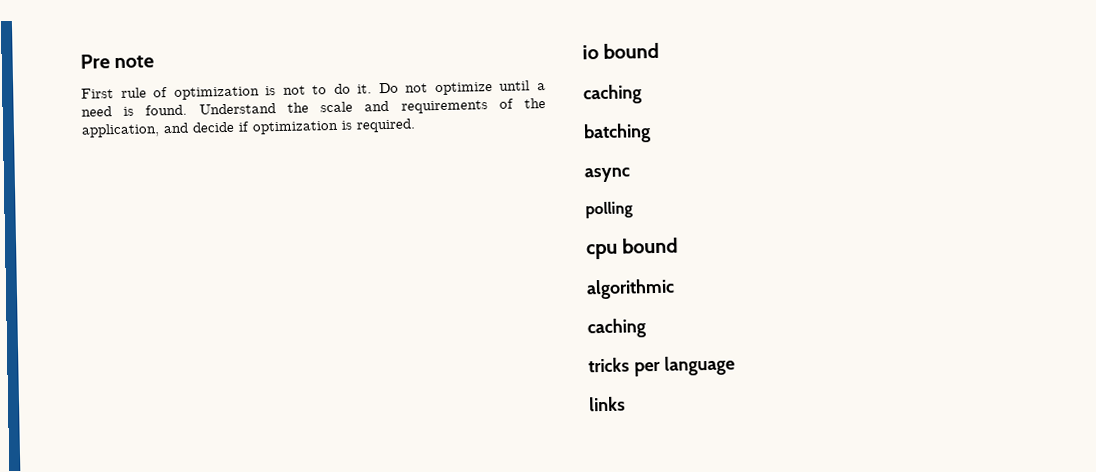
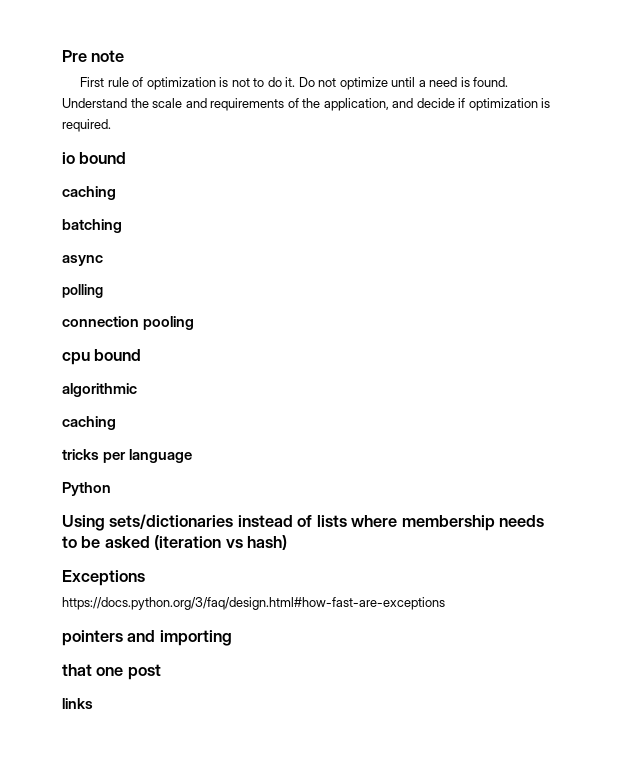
+ connection pooling
+ Python
+ Using sets/dictionaries instead of lists where membership needs to be asked (iteration vs hash)
+ Exceptions
+ https://docs.python.org/3/faq/design.html#how-fast-are-exceptions
+ pointers and importing
+ that one post

